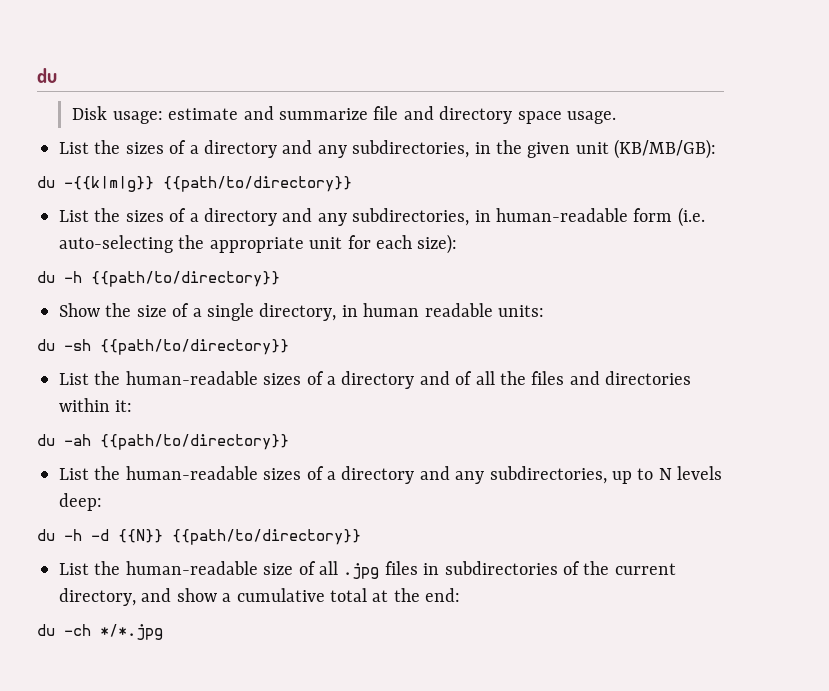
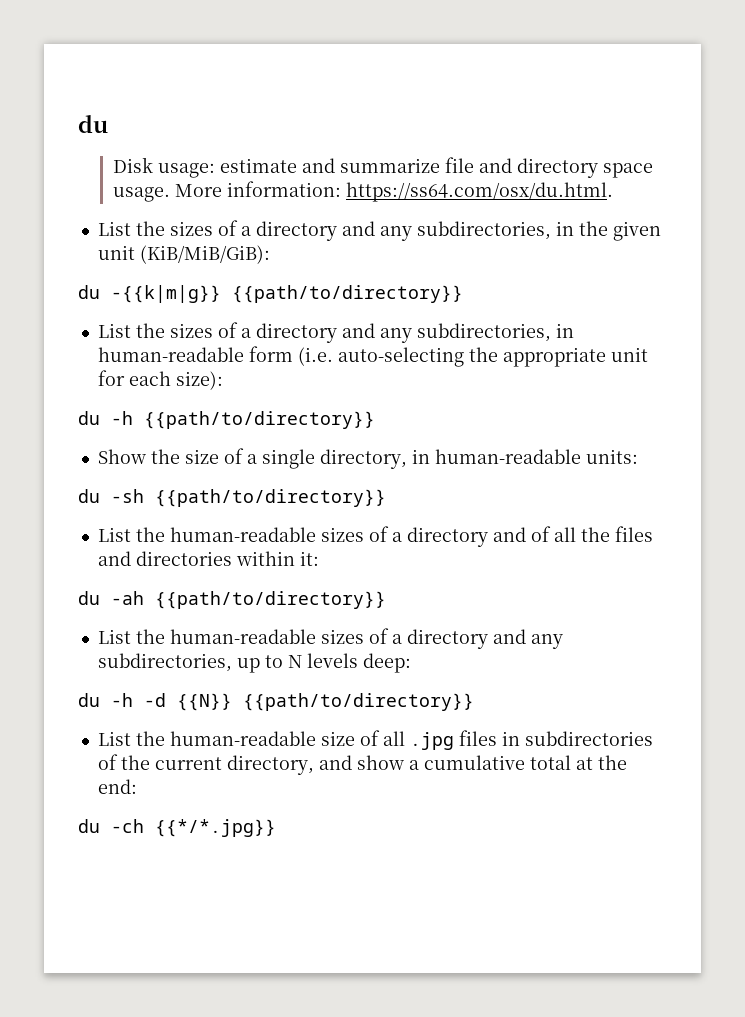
+ More information: https://ss64.com/osx/du.html.
- List the sizes of a directory and any subdirectories, in the given unit (KB/MB/GB):
+ List the sizes of a directory and any subdirectories, in the given unit (KiB/MiB/GiB):
- Show the size of a single directory, in human readable units:
+ Show the size of a single directory, in human-readable units:
- du -ch */*.jpg
+ du -ch {{*/*.jpg}}

